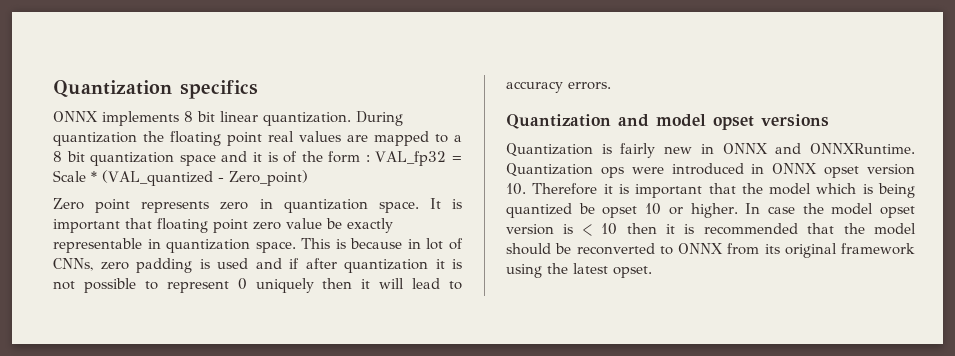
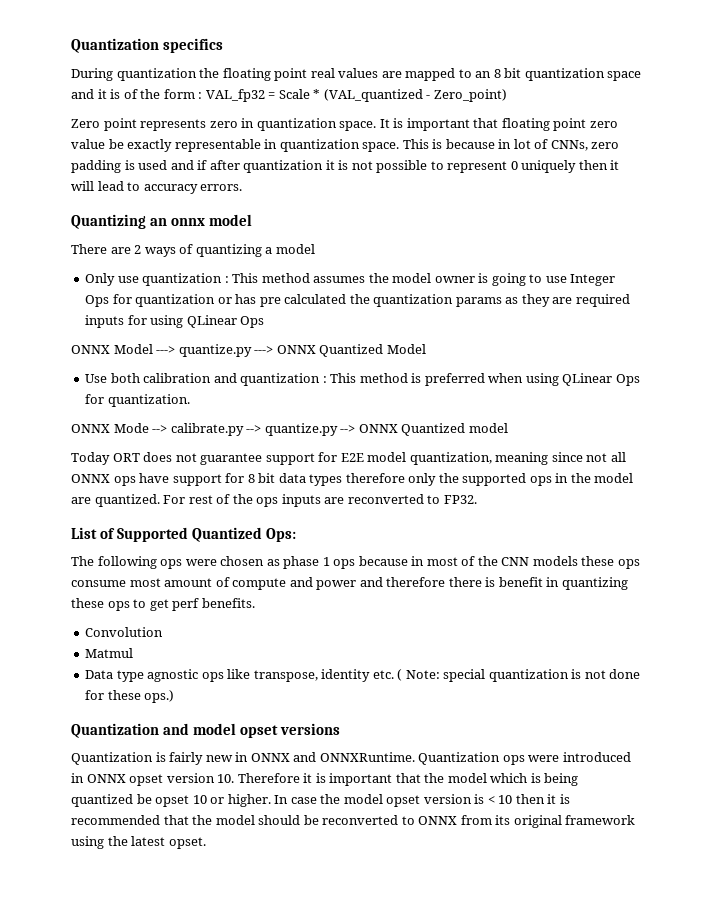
- ONNX implements 8 bit linear quantization. During quantization the floating point real values are mapped to a 8 bit quantization space and it is of the form : VAL_fp32 = Scale * (VAL_quantized - Zero_point)
+ During quantization the floating point real values are mapped to an 8 bit quantization space and it is of the form : VAL_fp32 = Scale * (VAL_quantized - Zero_point)
+ Quantizing an onnx model
+ There are 2 ways of quantizing a model
+ Only use quantization : This method assumes the model owner is going to use Integer Ops for quantization or has pre calculated the quantization params as they are required inputs for using QLinear Ops
+ ONNX Model ---> quantize.py ---> ONNX Quantized Model
+ Use both calibration and quantization : This method is preferred when using QLinear Ops for quantization.
+ ONNX Mode --> calibrate.py --> quantize.py --> ONNX Quantized model
+ Today ORT does not guarantee support for E2E model quantization, meaning since not all ONNX ops have support for 8 bit data types therefore only the supported ops in the model are quantized. For rest of the ops inputs are reconverted to FP32.
+ List of Supported Quantized Ops:
+ The following ops were chosen as phase 1 ops because in most of the CNN models these ops consume most amount of compute and power and therefore there is benefit in quantizing these ops to get perf benefits.
+ Convolution
+ Matmul
+ Data type agnostic ops like transpose, identity etc. ( Note: special quantization is not done for these ops.)

